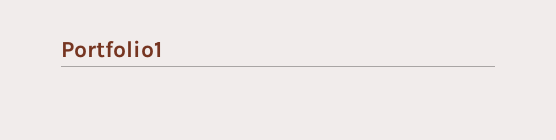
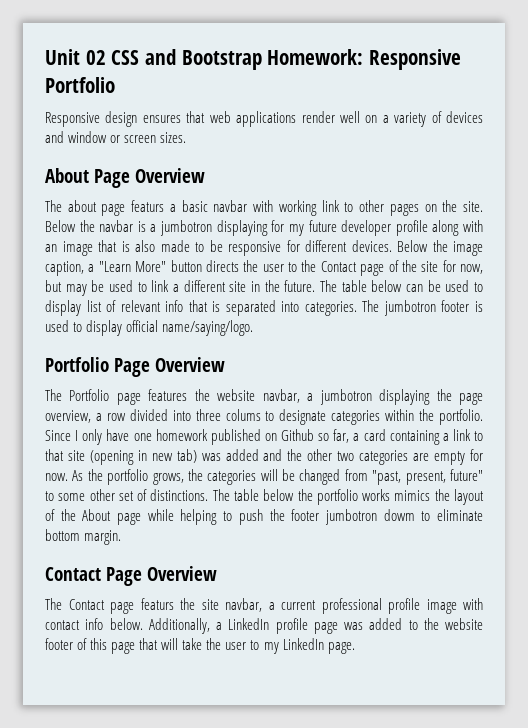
- Portfolio1
+ Unit 02 CSS and Bootstrap Homework: Responsive Portfolio
+ Responsive design ensures that web applications render well on a variety of devices and window or screen sizes.
+ About Page Overview
+ The about page featurs a basic navbar with working link to other pages on the site. Below the navbar is a jumbotron displaying for my future developer profile along with an image that is also made to be responsive for different devices. Below the image caption, a "Learn More" button directs the user to the Contact page of the site for now, but may be used to link a different site in the future. The table below can be used to display list of relevant info that is separated into categories. The jumbotron footer is used to display official name/saying/logo.
+ Portfolio Page Overview
+ The Portfolio page features the website navbar, a jumbotron displaying the page overview, a row divided into three colums to designate categories within the portfolio. Since I only have one homework published on Github so far, a card containing a link to that site (opening in new tab) was added and the other two categories are empty for now. As the portfolio grows, the categories will be changed from "past, present, future" to some other set of distinctions. The table below the portfolio works mimics the layout of the About page while helping to push the footer jumbotron dowm to eliminate bottom margin.
+ Contact Page Overview
+ The Contact page featurs the site navbar, a current professional profile image with contact info below. Additionally, a LinkedIn profile page was added to the website footer of this page that will take the user to my LinkedIn page.

